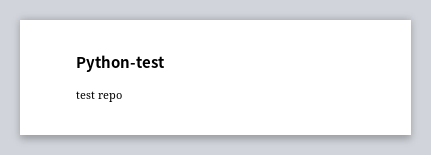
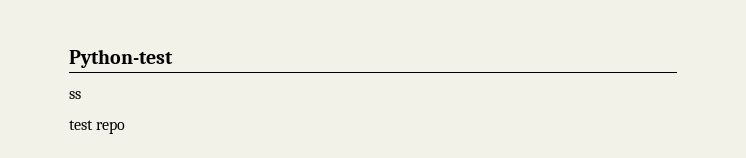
+ ss

